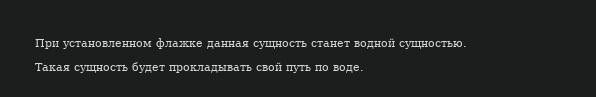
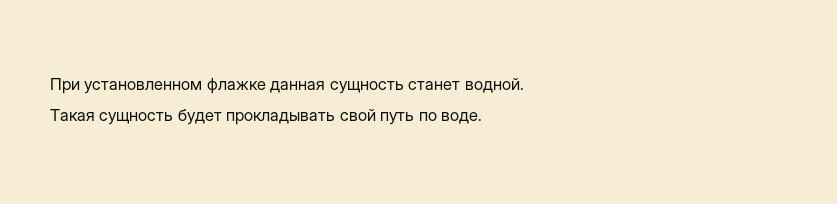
- При установленном флажке данная сущность станет водной сущностью.
+ При установленном флажке данная сущность станет водной.

